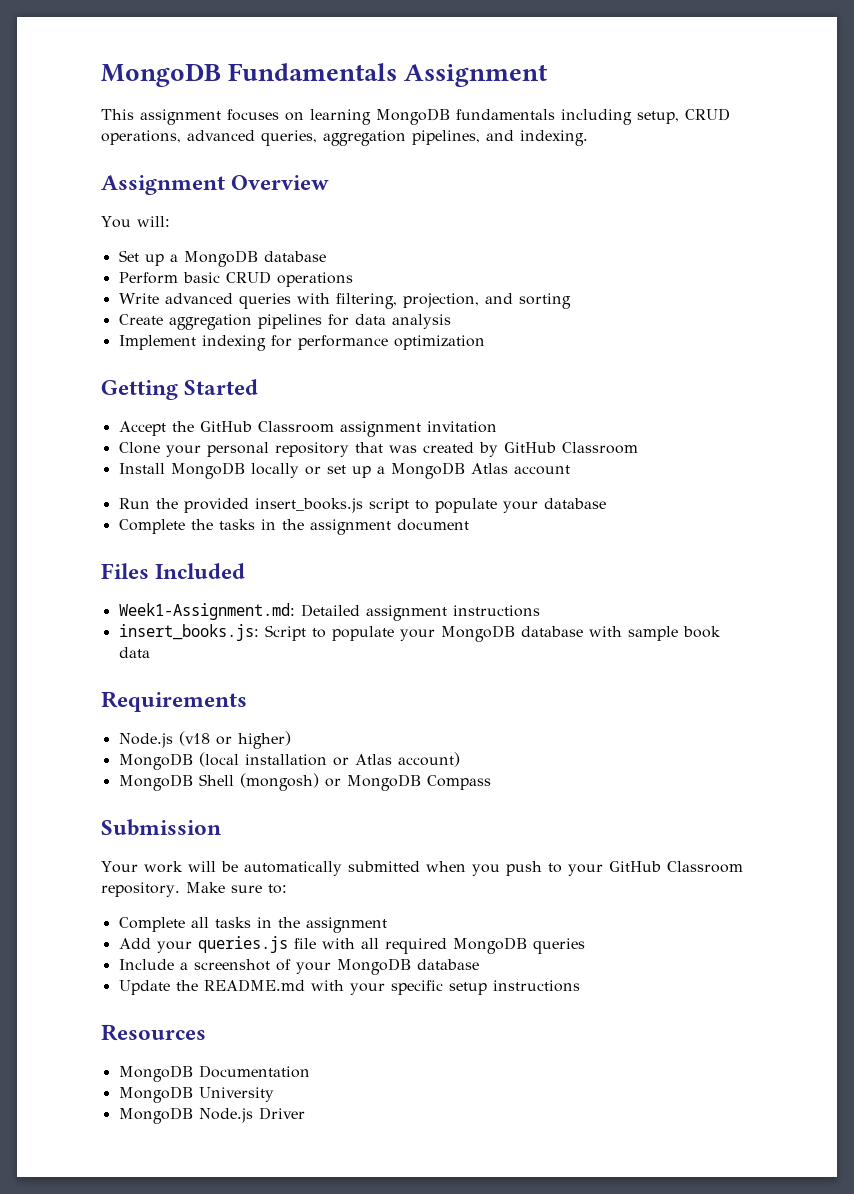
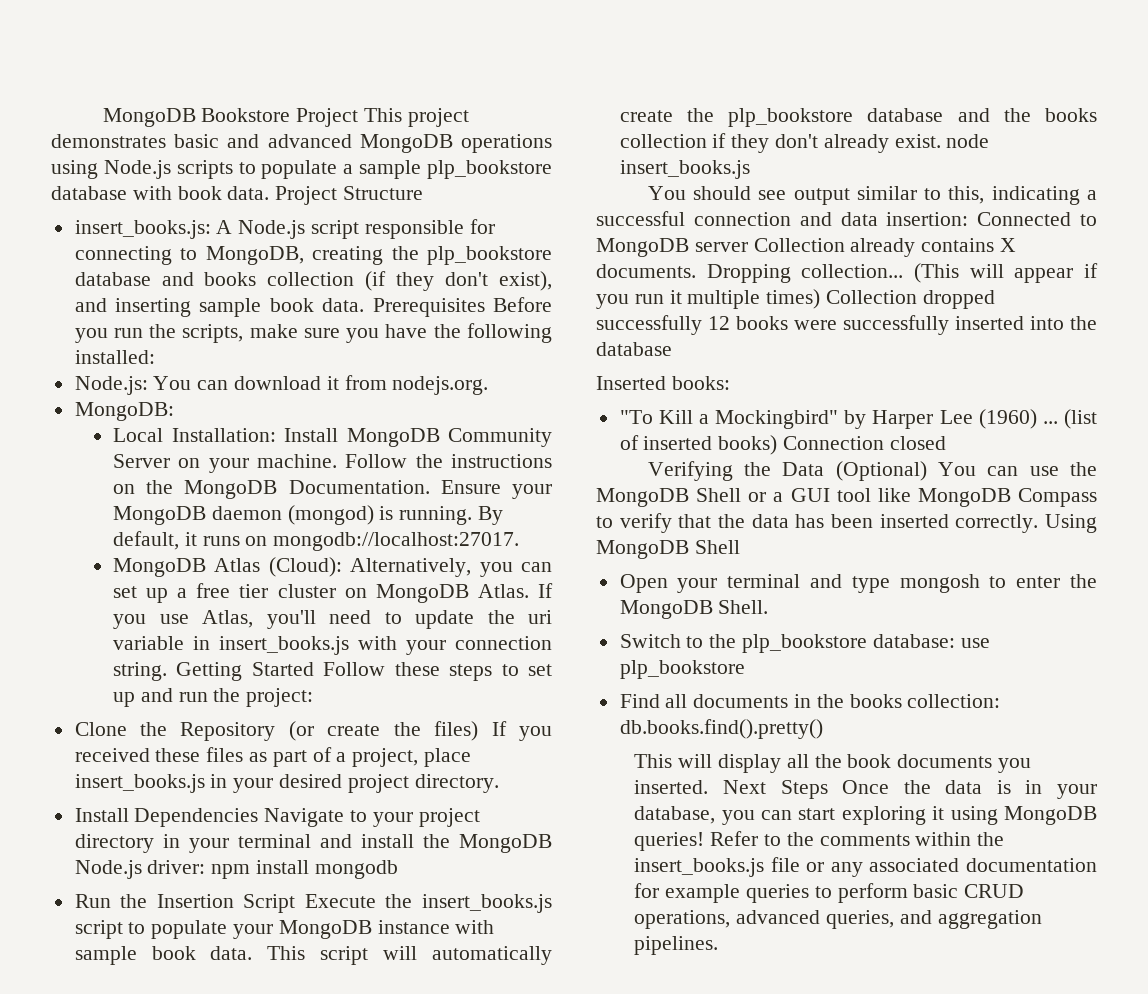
- MongoDB Fundamentals Assignment
- This assignment focuses on learning MongoDB fundamentals including setup, CRUD operations, advanced queries, aggregation pipelines, and indexing.
- Assignment Overview
- You will:
- Set up a MongoDB database
- Perform basic CRUD operations
- Write advanced queries with filtering, projection, and sorting
- Create aggregation pipelines for data analysis
- Implement indexing for performance optimization
- Getting Started
- Accept the GitHub Classroom assignment invitation
- Clone your personal repository that was created by GitHub Classroom
- Install MongoDB locally or set up a MongoDB Atlas account
- Run the provided insert_books.js script to populate your database
- Complete the tasks in the assignment document
- Files Included
- Week1-Assignment.md: Detailed assignment instructions
- insert_books.js: Script to populate your MongoDB database with sample book data
- Requirements
- Node.js (v18 or higher)
- MongoDB (local installation or Atlas account)
- MongoDB Shell (mongosh) or MongoDB Compass
- Submission
- Your work will be automatically submitted when you push to your GitHub Classroom repository. Make sure to:
- Complete all tasks in the assignment
- Add your queries.js file with all required MongoDB queries
- Include a screenshot of your MongoDB database
- Update the README.md with your specific setup instructions
- Resources
- MongoDB Documentation
- MongoDB University
- MongoDB Node.js Driver
+ MongoDB Bookstore Project This project demonstrates basic and advanced MongoDB operations using Node.js scripts to populate a sample plp_bookstore database with book data. Project Structure
+ insert_books.js: A Node.js script responsible for connecting to MongoDB, creating the plp_bookstore database and books collection (if they don't exist), and inserting sample book data. Prerequisites Before you run the scripts, make sure you have the following installed:
+ Node.js: You can download it from nodejs.org.
+ MongoDB:
+ Local Installation: Install MongoDB Community Server on your machine. Follow the instructions on the MongoDB Documentation. Ensure your MongoDB daemon (mongod) is running. By default, it runs on mongodb://localhost:27017.
+ MongoDB Atlas (Cloud): Alternatively, you can set up a free tier cluster on MongoDB Atlas. If you use Atlas, you'll need to update the uri variable in insert_books.js with your connection string. Getting Started Follow these steps to set up and run the project:
+ Clone the Repository (or create the files) If you received these files as part of a project, place insert_books.js in your desired project directory.
+ Install Dependencies Navigate to your project directory in your terminal and install the MongoDB Node.js driver: npm install mongodb
+ Run the Insertion Script Execute the insert_books.js script to populate your MongoDB instance with sample book data. This script will automatically create the plp_bookstore database and the books collection if they don't already exist. node insert_books.js
+ You should see output similar to this, indicating a successful connection and data insertion: Connected to MongoDB server Collection already contains X documents. Dropping collection... (This will appear if you run it multiple times) Collection dropped successfully 12 books were successfully inserted into the database
+ Inserted books:
+ "To Kill a Mockingbird" by Harper Lee (1960) ... (list of inserted books) Connection closed
+ Verifying the Data (Optional) You can use the MongoDB Shell or a GUI tool like MongoDB Compass to verify that the data has been inserted correctly. Using MongoDB Shell
+ Open your terminal and type mongosh to enter the MongoDB Shell.
+ Switch to the plp_bookstore database: use plp_bookstore
+ Find all documents in the books collection: db.books.find().pretty()
+ This will display all the book documents you inserted. Next Steps Once the data is in your database, you can start exploring it using MongoDB queries! Refer to the comments within the insert_books.js file or any associated documentation for example queries to perform basic CRUD operations, advanced queries, and aggregation pipelines.

